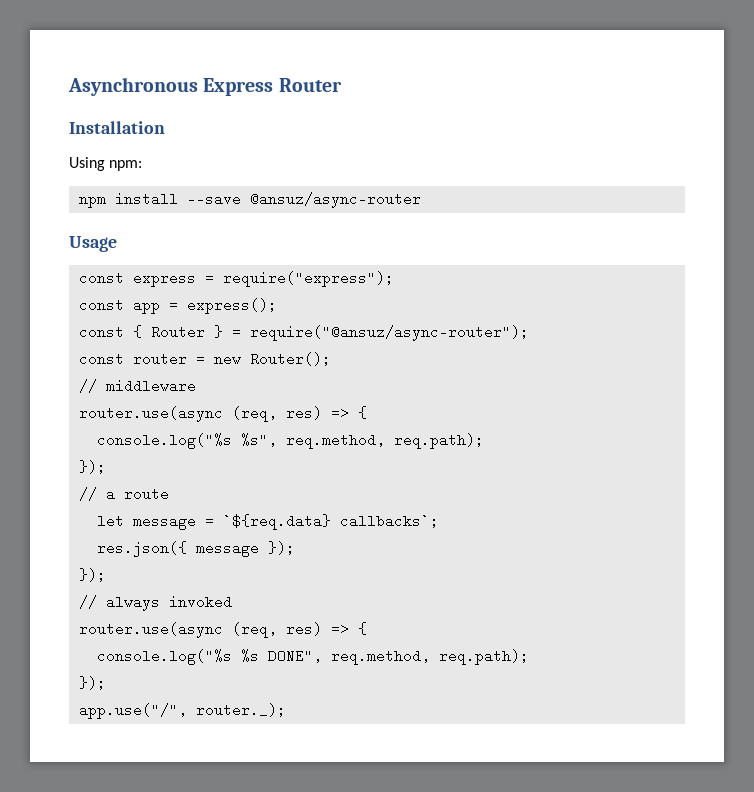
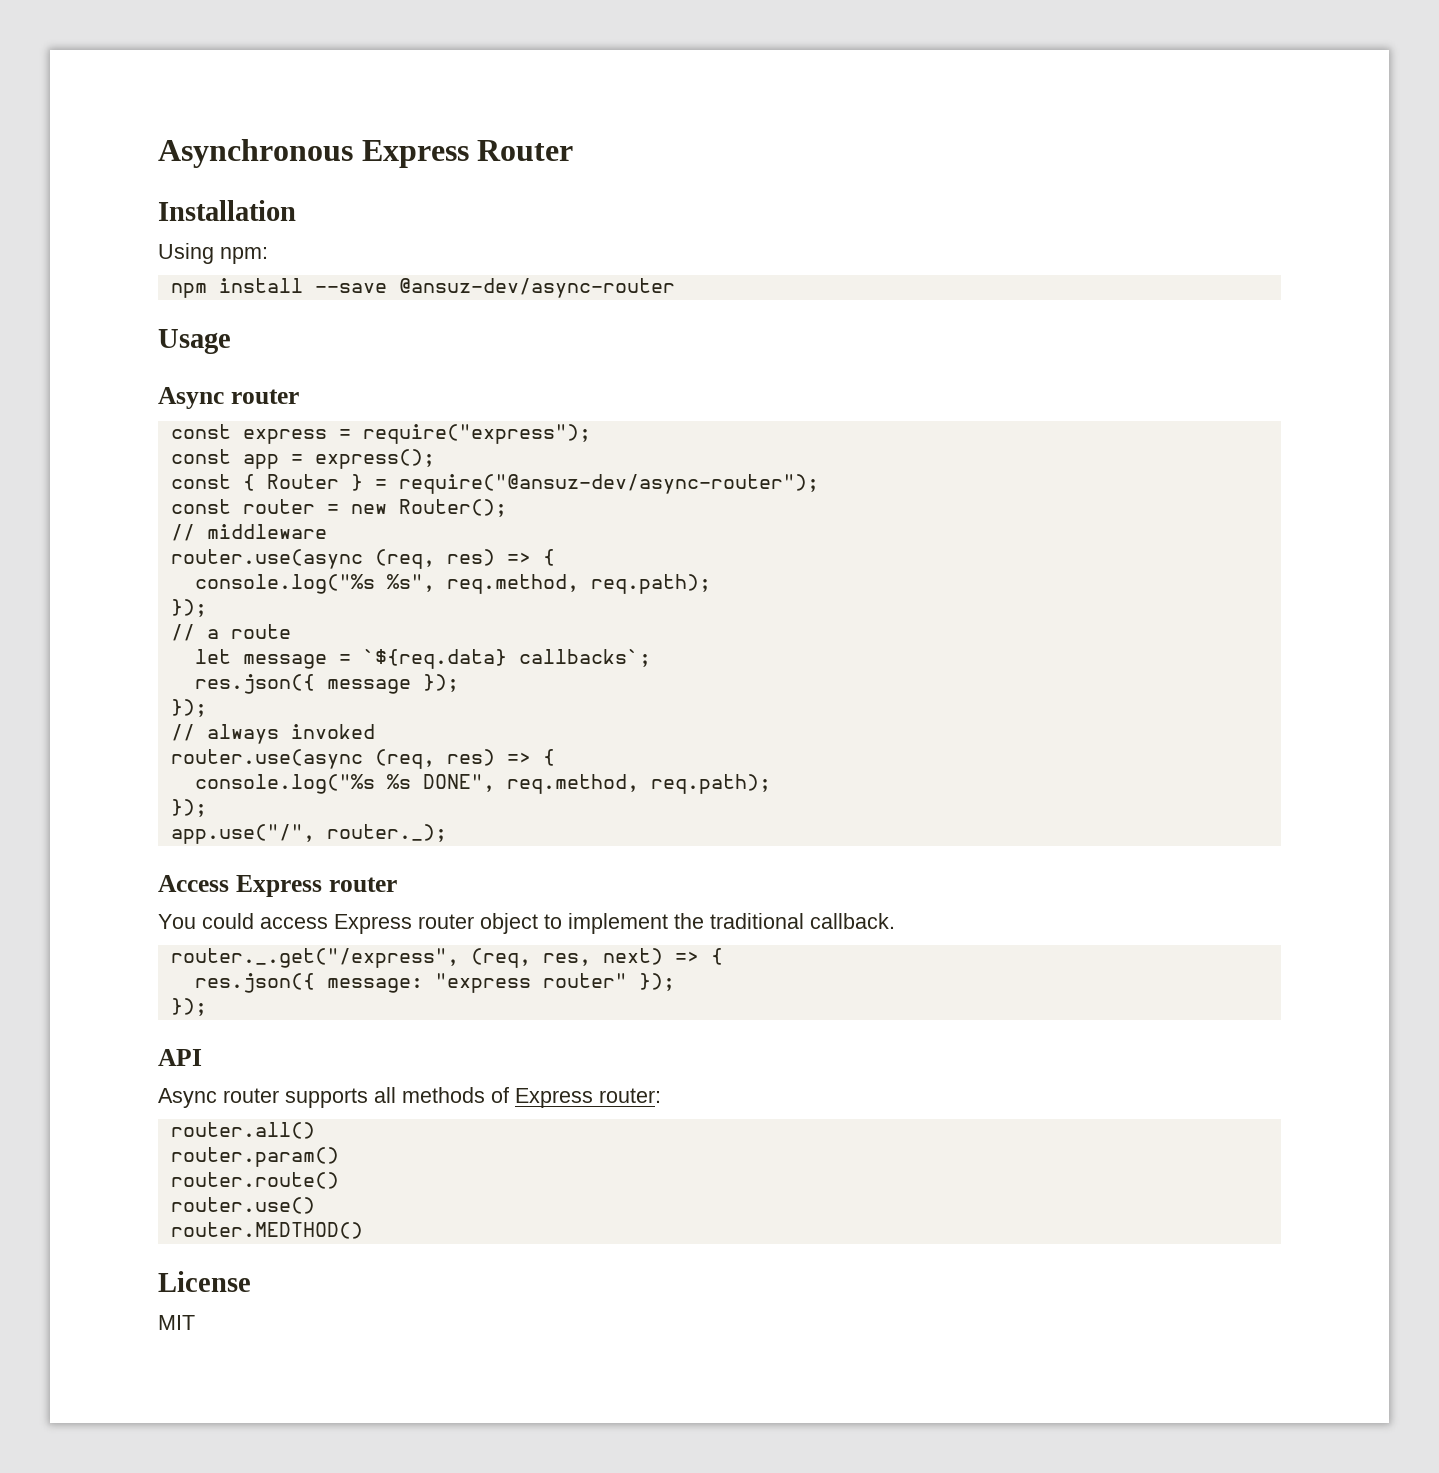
- npm install --save @ansuz/async-router
+ npm install --save @ansuz-dev/async-router
  Usage
+ Async router
- const { Router } = require("@ansuz/async-router");
+ const { Router } = require("@ansuz-dev/async-router");
+ Access Express router
+ You could access Express router object to implement the traditional callback.
+ router._.get("/express", (req, res, next) => {
+ res.json({ message: "express router" });
+ });
+ API
+ Async router supports all methods of Express router:
+ router.all()
+ router.param()
+ router.route()
+ router.use()
+ router.MEDTHOD()
+ License
+ MIT

